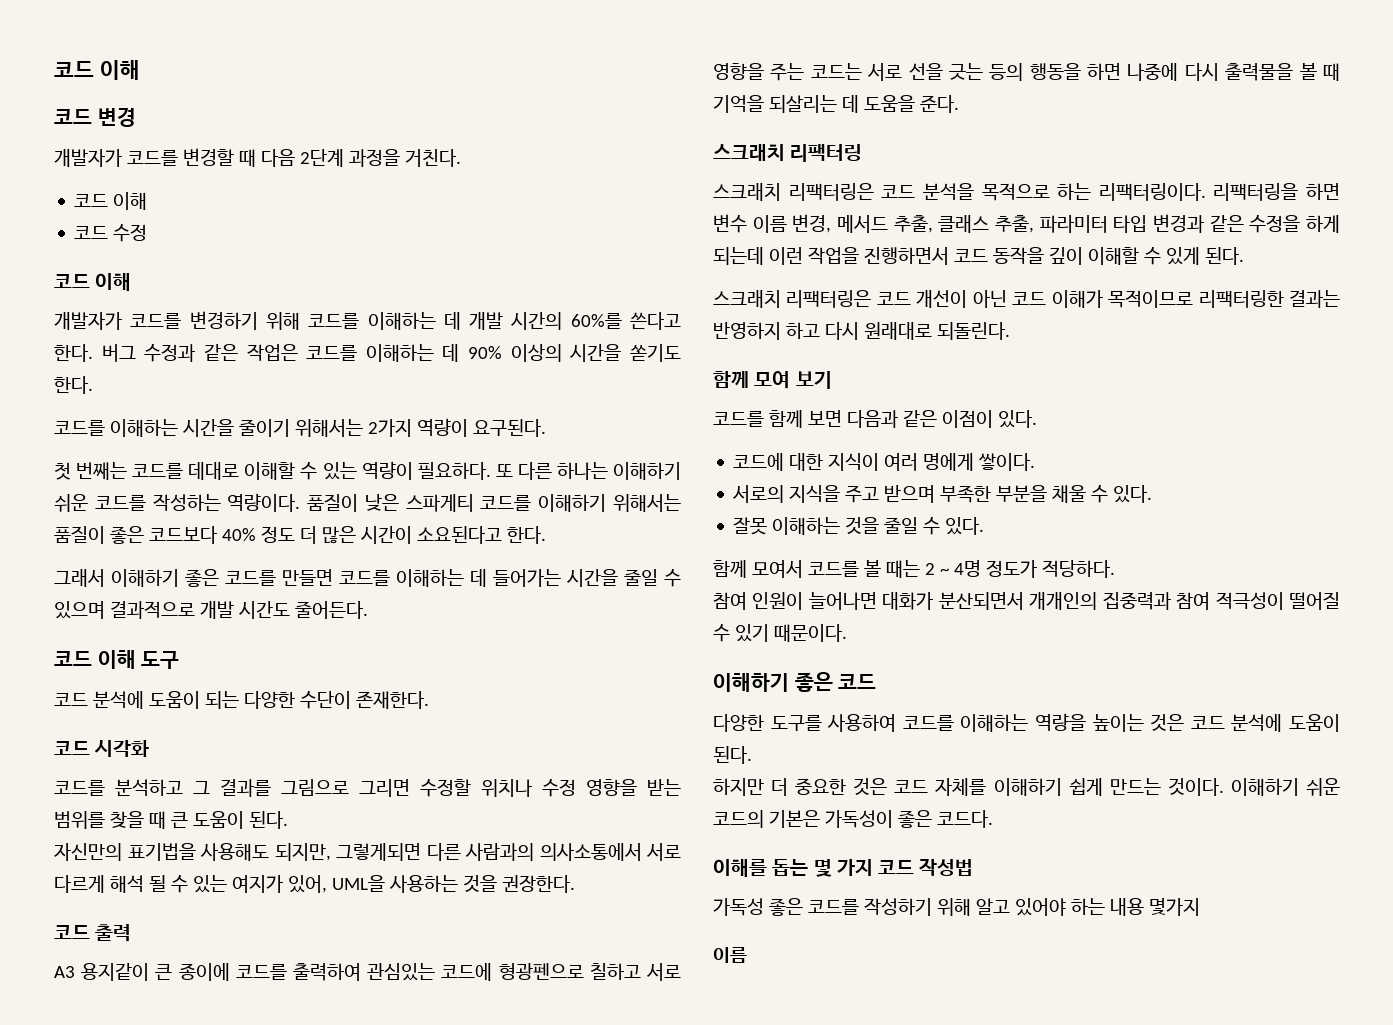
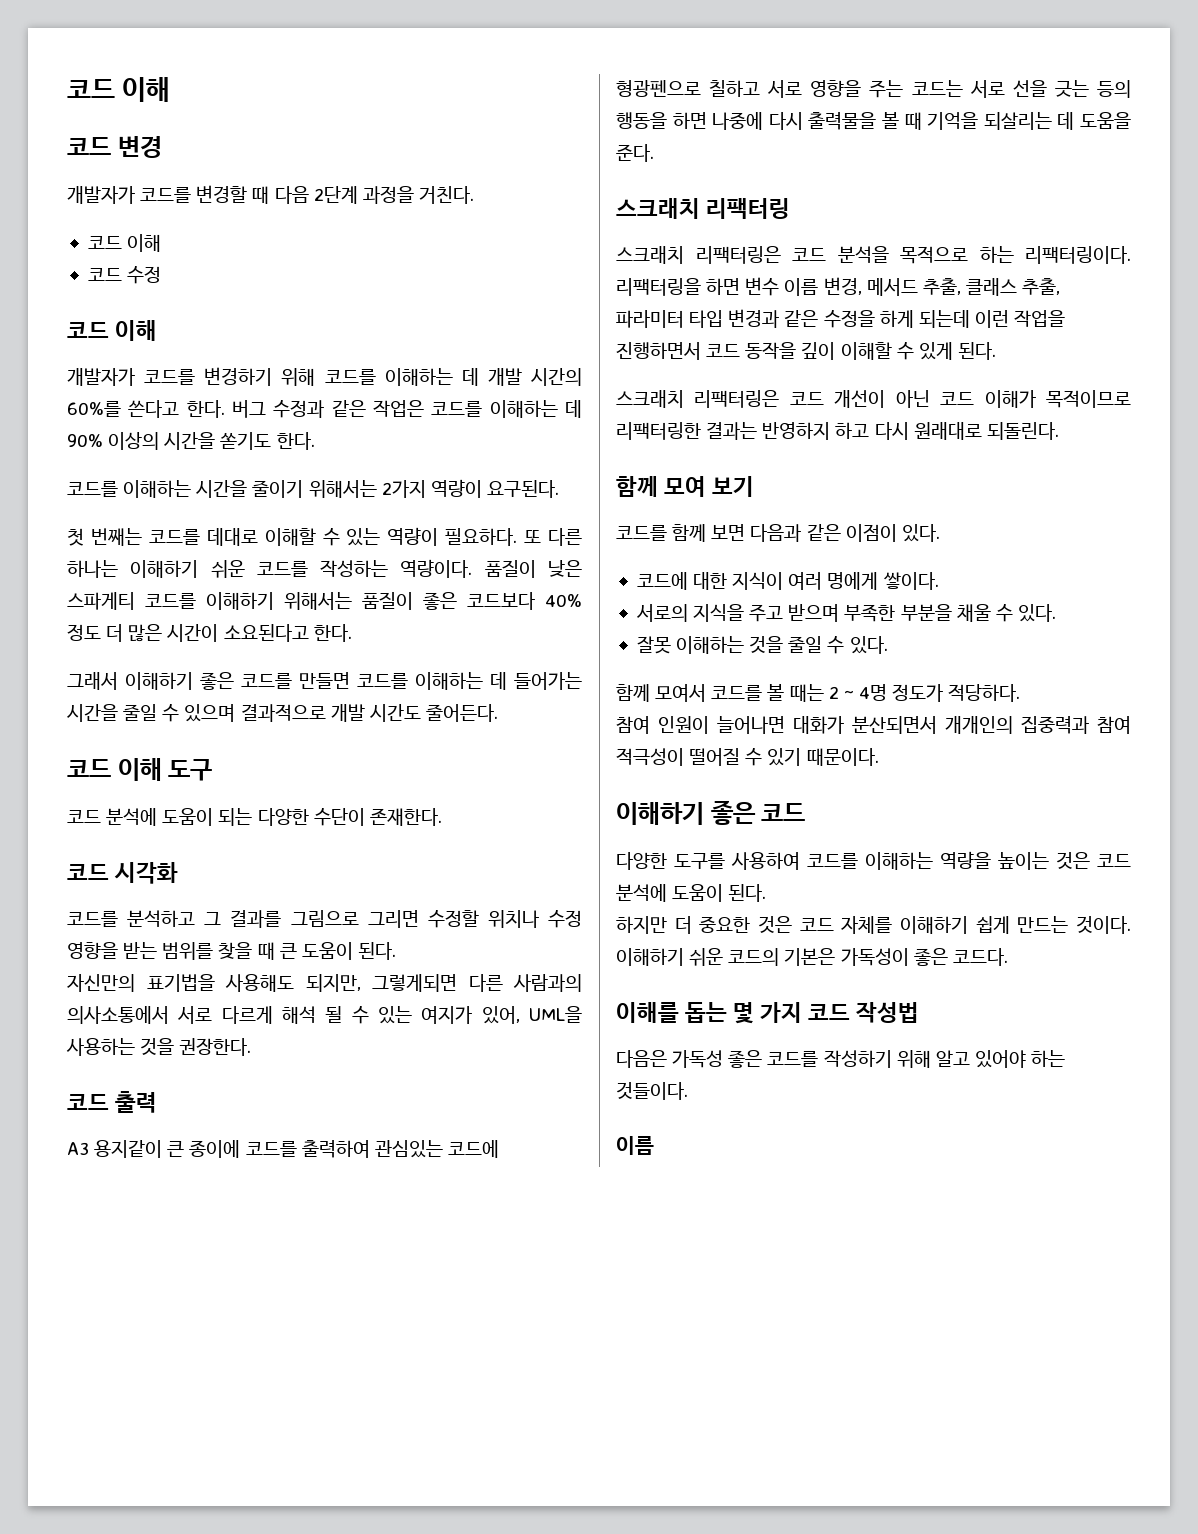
- 가독성 좋은 코드를 작성하기 위해 알고 있어야 하는 내용 몇가지
+ 다음은 가독성 좋은 코드를 작성하기 위해 알고 있어야 하는 것들이다.

